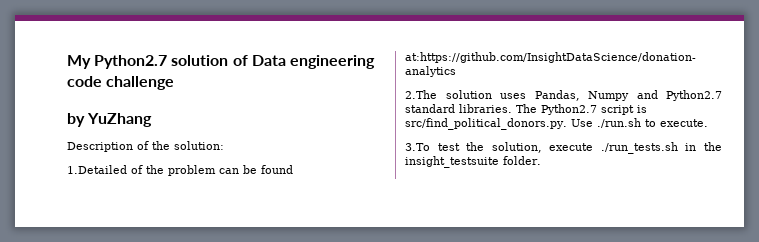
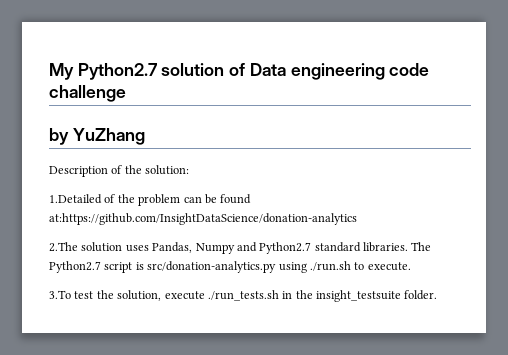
- The Python2.7 script is src/find_political_donors.py. Use ./run.sh to execute.
+ The Python2.7 script is src/donation-analytics.py using ./run.sh to execute.

